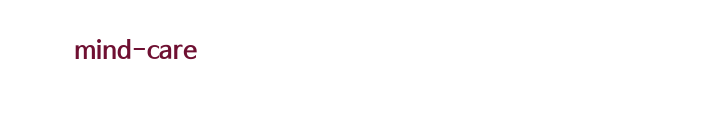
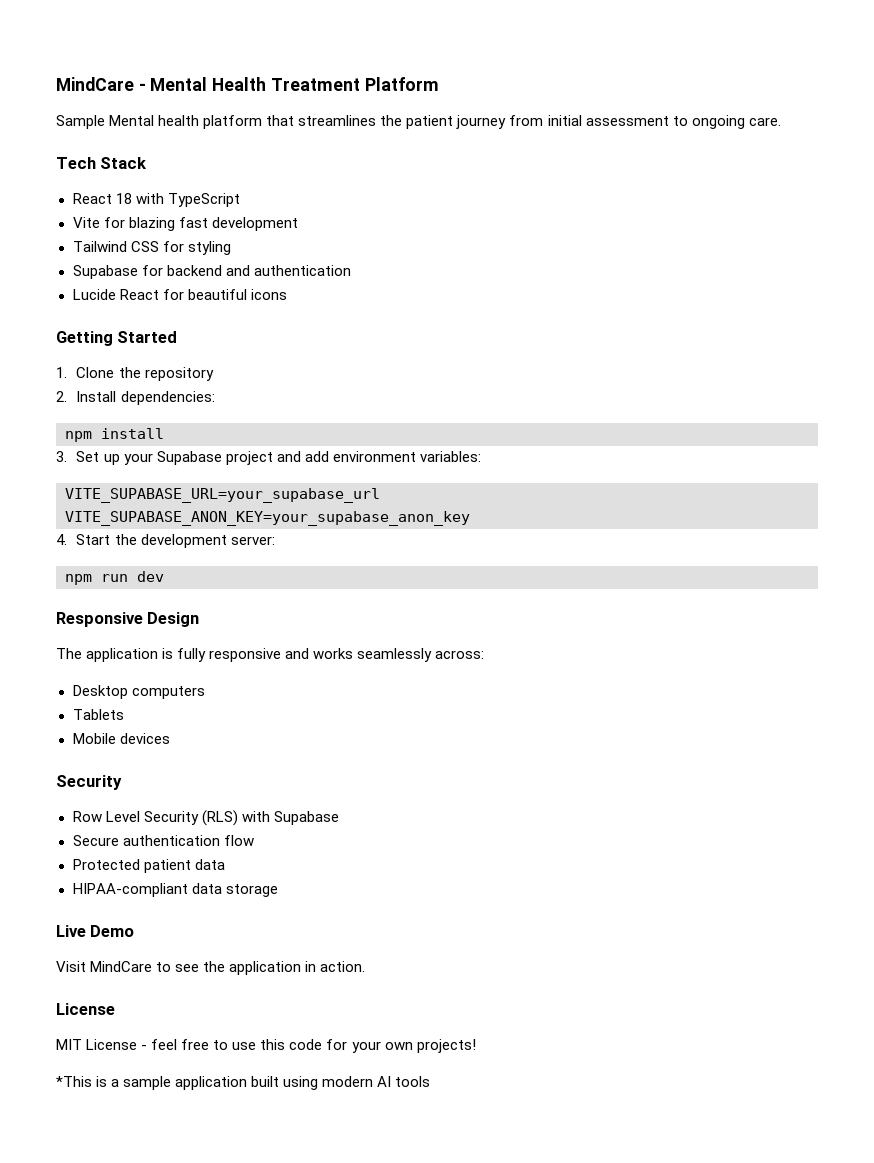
- mind-care
+ MindCare - Mental Health Treatment Platform
+ Sample Mental health platform that streamlines the patient journey from initial assessment to ongoing care.
+ Tech Stack
+ React 18 with TypeScript
+ Vite for blazing fast development
+ Tailwind CSS for styling
+ Supabase for backend and authentication
+ Lucide React for beautiful icons
+ Getting Started
+ 1. Clone the repository
+ 2. Install dependencies:
+ npm install
+ 3. Set up your Supabase project and add environment variables:
+ VITE_SUPABASE_URL=your_supabase_url
+ VITE_SUPABASE_ANON_KEY=your_supabase_anon_key
+ 4. Start the development server:
+ npm run dev
+ Responsive Design
+ The application is fully responsive and works seamlessly across:
+ Desktop computers
+ Tablets
+ Mobile devices
+ Security
+ Row Level Security (RLS) with Supabase
+ Secure authentication flow
+ Protected patient data
+ HIPAA-compliant data storage
+ Live Demo
+ Visit MindCare to see the application in action.
+ License
+ MIT License - feel free to use this code for your own projects!
+ *This is a sample application built using modern AI tools

